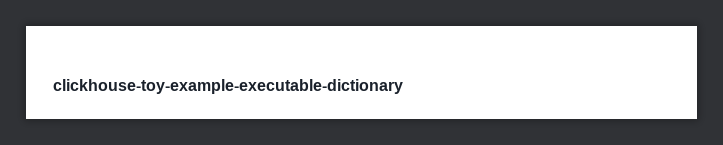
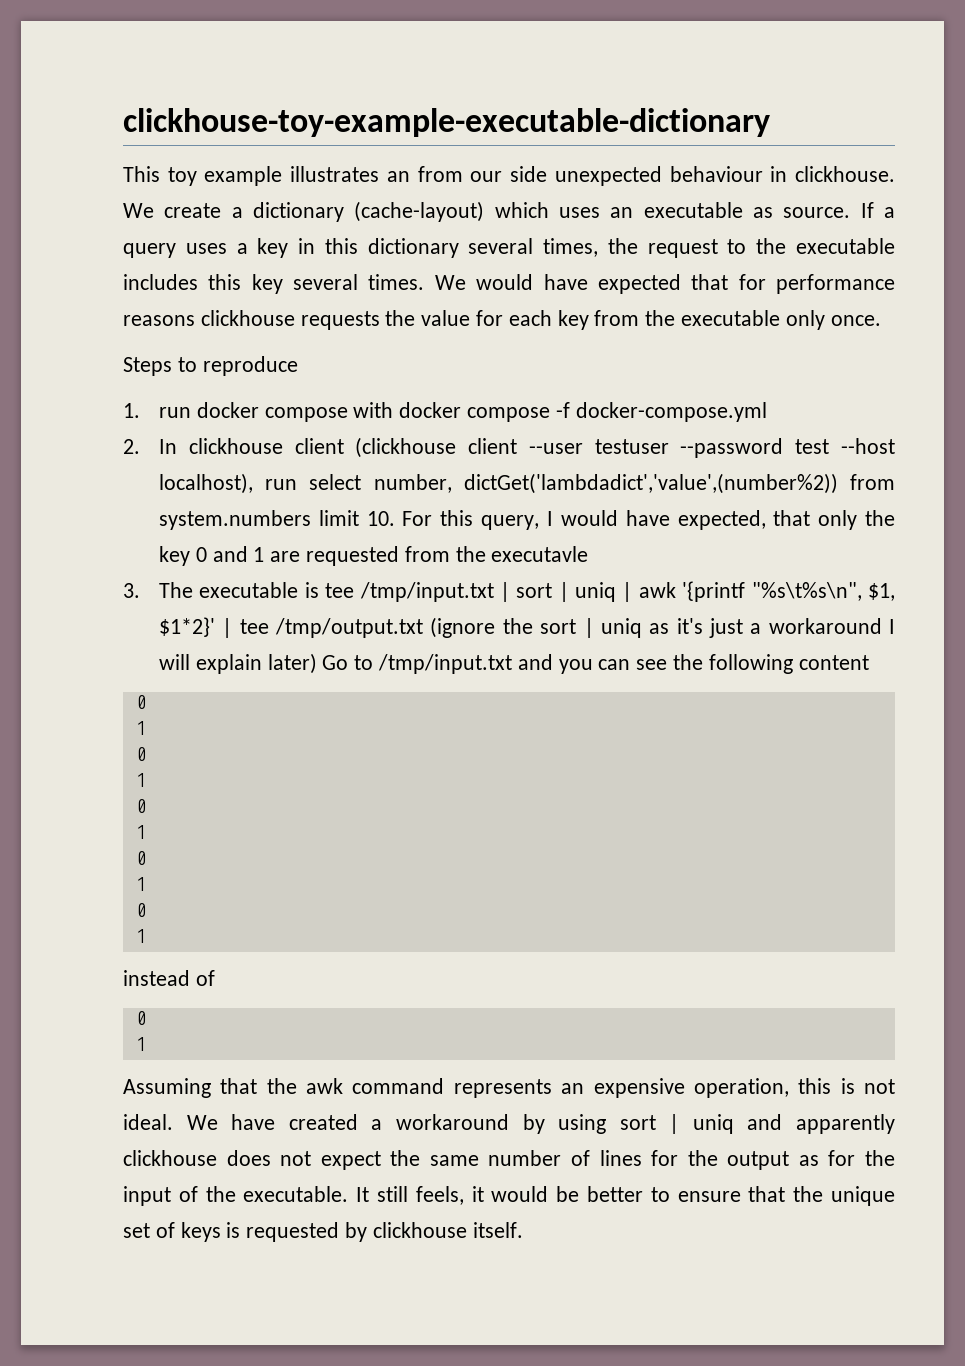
+ This toy example illustrates an from our side unexpected behaviour in clickhouse. We create a dictionary (cache-layout) which uses an executable as source. If a query uses a key in this dictionary several times, the request to the executable includes this key several times. We would have expected that for performance reasons clickhouse requests the value for each key from the executable only once.
+ Steps to reproduce
+ 1. run docker compose with docker compose -f docker-compose.yml
+ 2. In clickhouse client (clickhouse client --user testuser --password test --host localhost), run select number, dictGet('lambdadict','value',(number%2)) from system.numbers limit 10. For this query, I would have expected, that only the key 0 and 1 are requested from the executavle
+ 3. The executable is tee /tmp/input.txt | sort | uniq | awk '{printf "%s\t%s\n", $1, $1*2}' | tee /tmp/output.txt (ignore the sort | uniq as it's just a workaround I will explain later) Go to /tmp/input.txt and you can see the following content
+ 0
+ 1
+ 0
+ 1
+ 0
+ 1
+ 0
+ 1
+ 0
+ 1
+ instead of
+ 0
+ 1
+ Assuming that the awk command represents an expensive operation, this is not ideal. We have created a workaround by using sort | uniq and apparently clickhouse does not expect the same number of lines for the output as for the input of the executable. It still feels, it would be better to ensure that the unique set of keys is requested by clickhouse itself.

